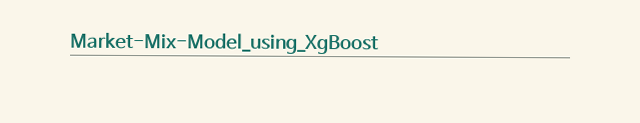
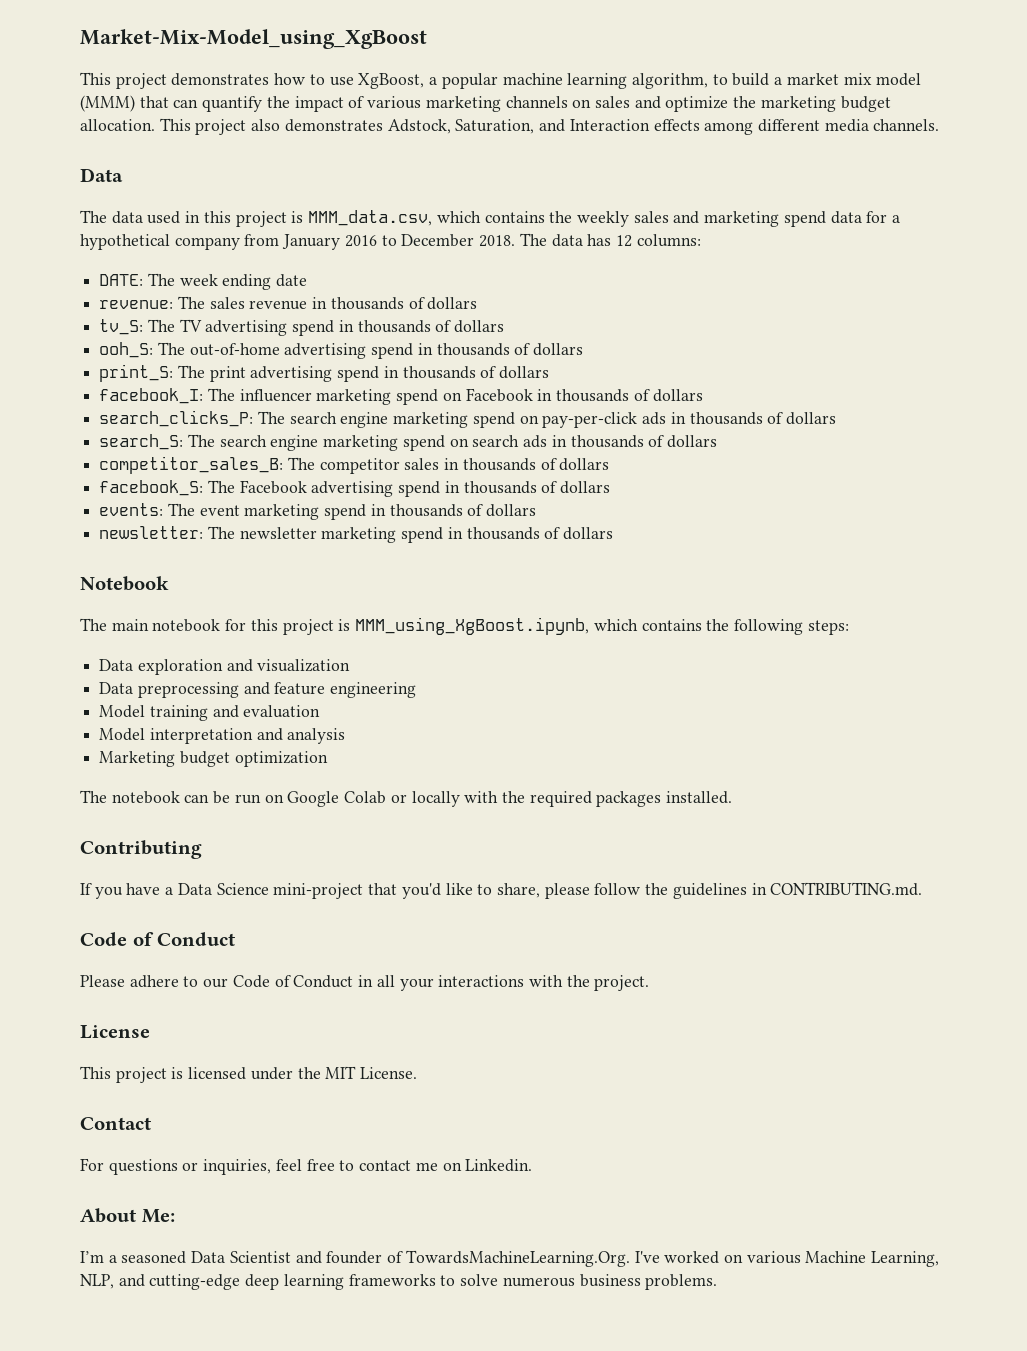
+ This project demonstrates how to use XgBoost, a popular machine learning algorithm, to build a market mix model (MMM) that can quantify the impact of various marketing channels on sales and optimize the marketing budget allocation. This project also demonstrates Adstock, Saturation, and Interaction effects among different media channels.
+ Data
+ The data used in this project is MMM_data.csv, which contains the weekly sales and marketing spend data for a hypothetical company from January 2016 to December 2018. The data has 12 columns:
+ DATE: The week ending date
+ revenue: The sales revenue in thousands of dollars
+ tv_S: The TV advertising spend in thousands of dollars
+ ooh_S: The out-of-home advertising spend in thousands of dollars
+ print_S: The print advertising spend in thousands of dollars
+ facebook_I: The influencer marketing spend on Facebook in thousands of dollars
+ search_clicks_P: The search engine marketing spend on pay-per-click ads in thousands of dollars
+ search_S: The search engine marketing spend on search ads in thousands of dollars
+ competitor_sales_B: The competitor sales in thousands of dollars
+ facebook_S: The Facebook advertising spend in thousands of dollars
+ events: The event marketing spend in thousands of dollars
+ newsletter: The newsletter marketing spend in thousands of dollars
+ Notebook
+ The main notebook for this project is MMM_using_XgBoost.ipynb, which contains the following steps:
+ Data exploration and visualization
+ Data preprocessing and feature engineering
+ Model training and evaluation
+ Model interpretation and analysis
+ Marketing budget optimization
+ The notebook can be run on Google Colab or locally with the required packages installed.
+ Contributing
+ If you have a Data Science mini-project that you'd like to share, please follow the guidelines in CONTRIBUTING.md.
+ Code of Conduct
+ Please adhere to our Code of Conduct in all your interactions with the project.
+ License
+ This project is licensed under the MIT License.
+ Contact
+ For questions or inquiries, feel free to contact me on Linkedin.
+ About Me:
+ I’m a seasoned Data Scientist and founder of TowardsMachineLearning.Org. I've worked on various Machine Learning, NLP, and cutting-edge deep learning frameworks to solve numerous business problems.

